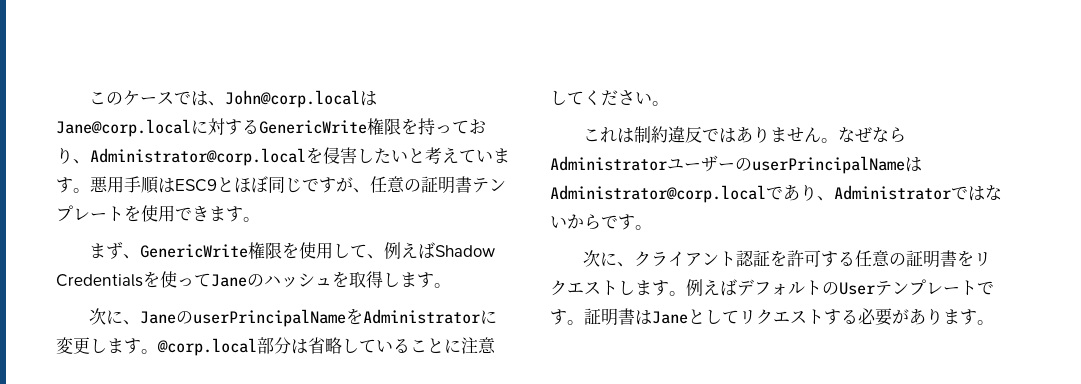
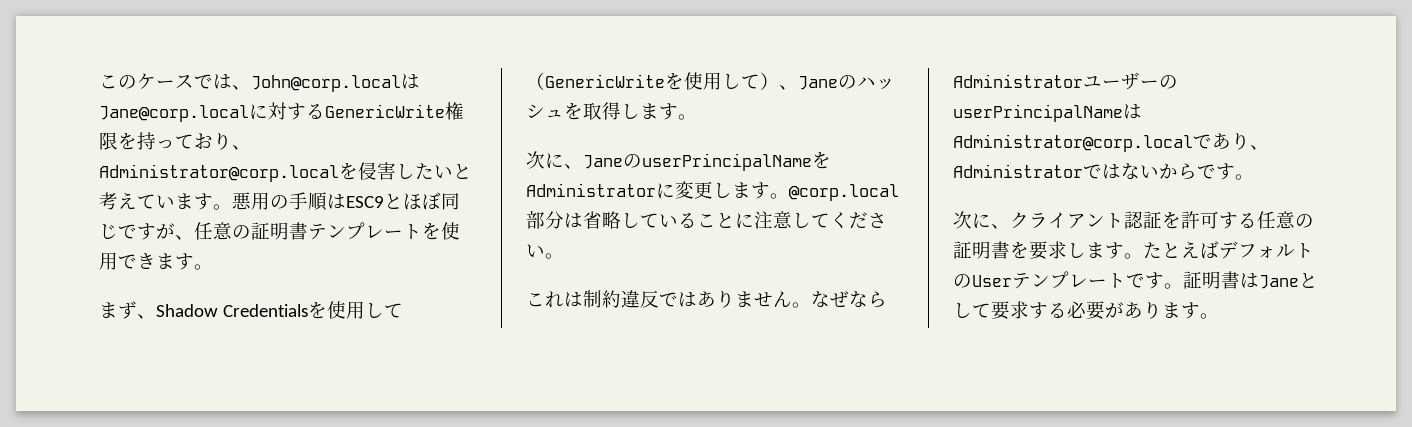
- 悪用手順はESC9とほぼ同じですが、任意の証明書テンプレートを使用できます。
+ 悪用の手順はESC9とほぼ同じですが、任意の証明書テンプレートを使用できます。
- まず、GenericWrite権限を使用して、例えばShadow Credentialsを使ってJaneのハッシュを取得します。
+ まず、Shadow Credentialsを使用して（GenericWriteを使用して）、Janeのハッシュを取得します。
- 次に、クライアント認証を許可する任意の証明書をリクエストします。例えばデフォルトのUserテンプレートです。
+ 次に、クライアント認証を許可する任意の証明書を要求します。たとえばデフォルトのUserテンプレートです。
- 証明書はJaneとしてリクエストする必要があります。
+ 証明書はJaneとして要求する必要があります。

